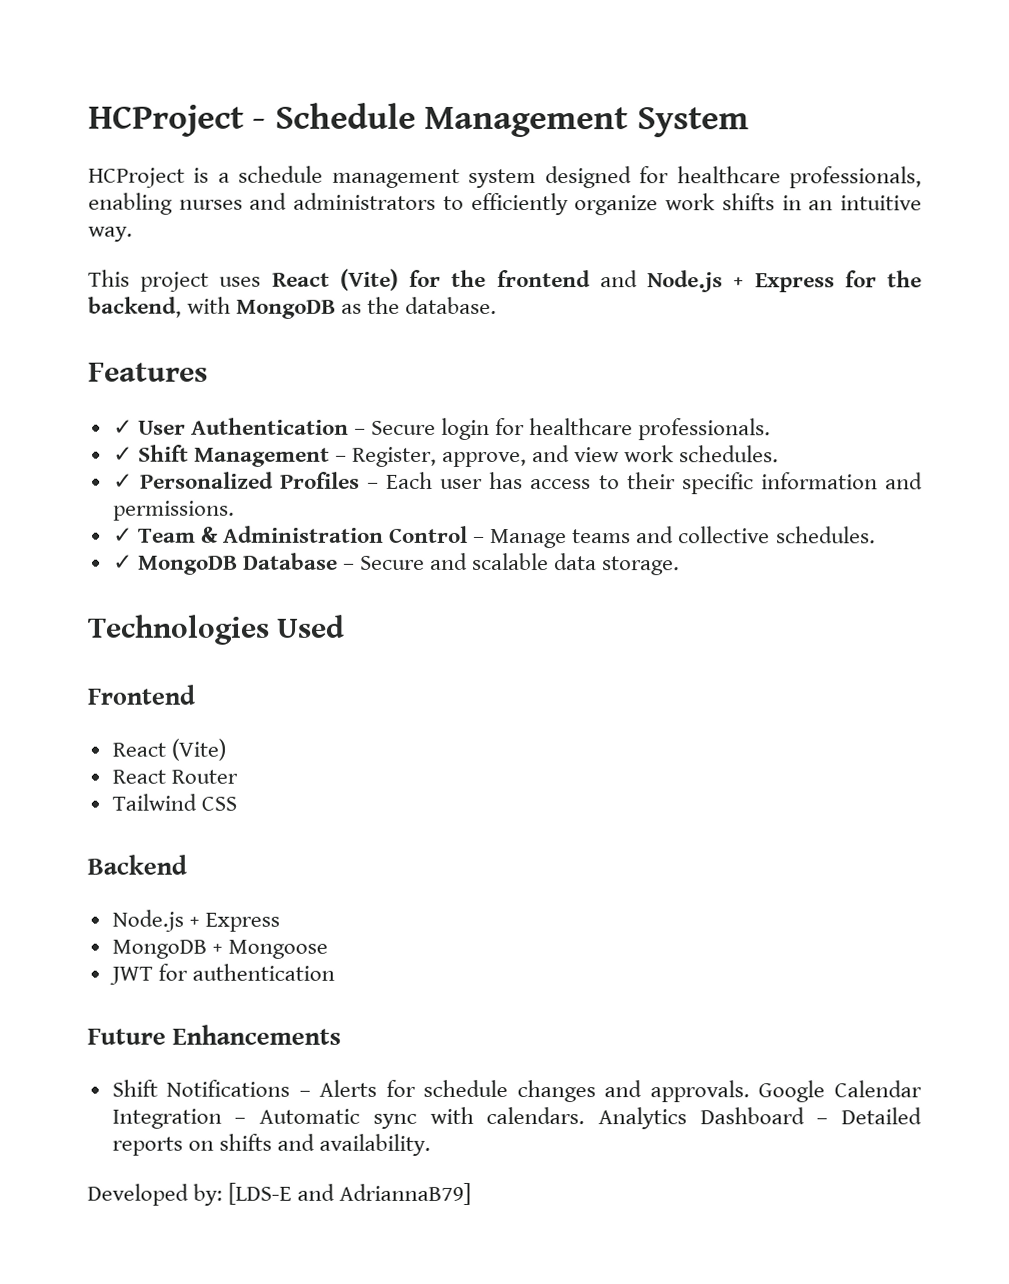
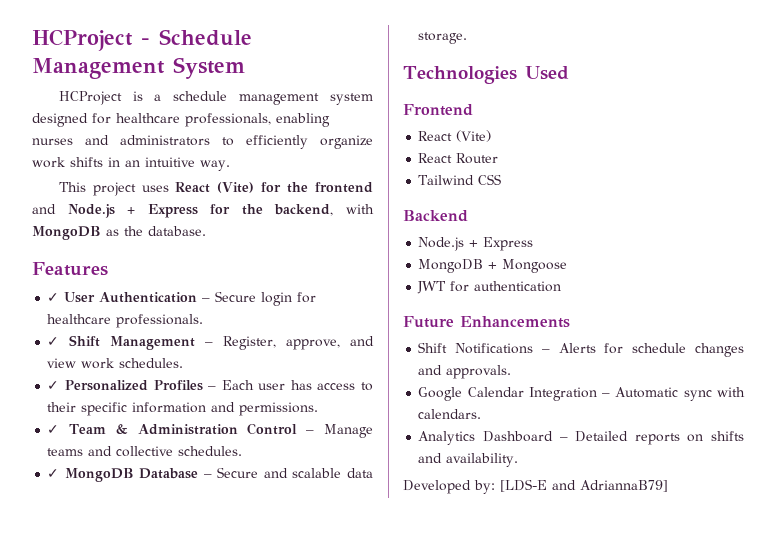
- Shift Notifications – Alerts for schedule changes and approvals. Google Calendar Integration – Automatic sync with calendars. Analytics Dashboard – Detailed reports on shifts and availability.
+ Shift Notifications – Alerts for schedule changes and approvals.
+ Google Calendar Integration – Automatic sync with calendars.
+ Analytics Dashboard – Detailed reports on shifts and availability.

